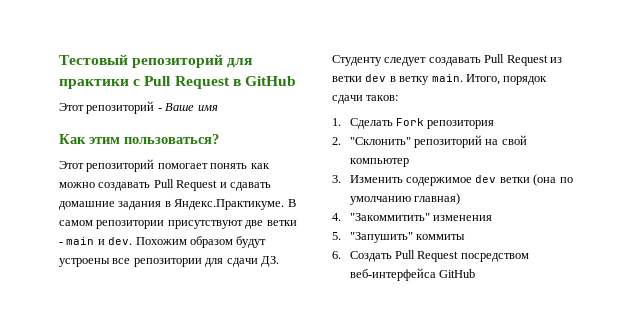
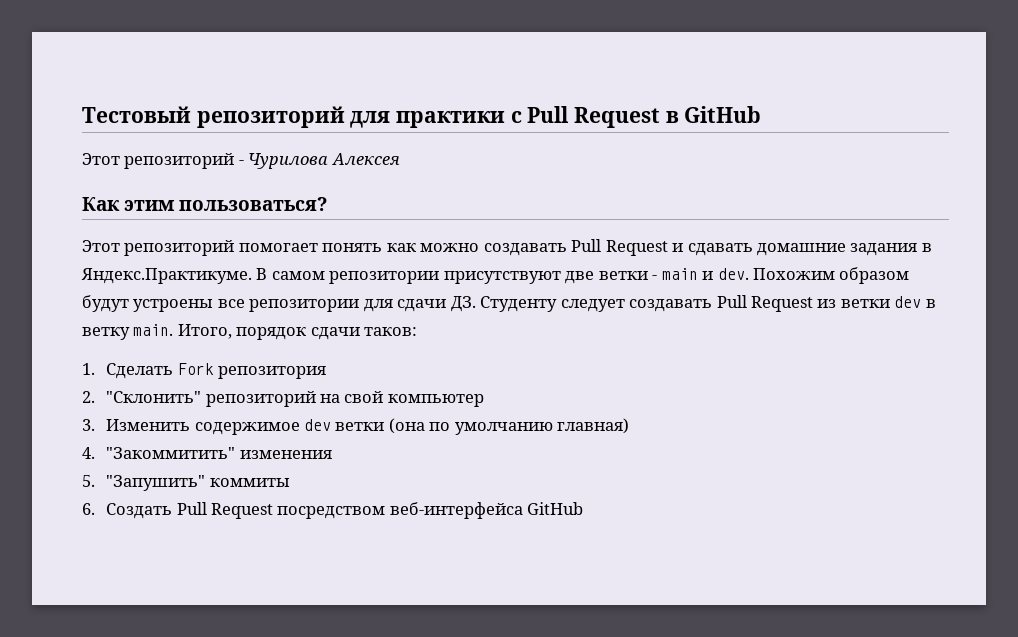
- Этот репозиторий - Ваше имя
+ Этот репозиторий - Чурилова Алексея

